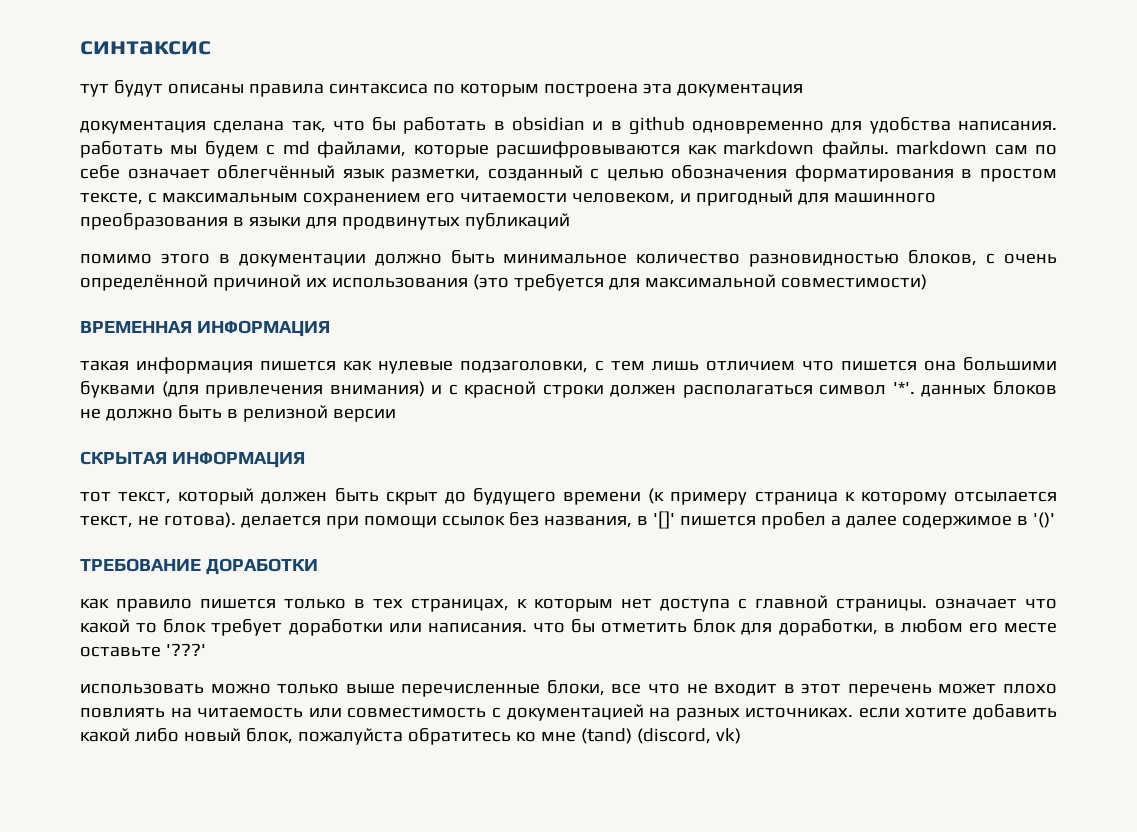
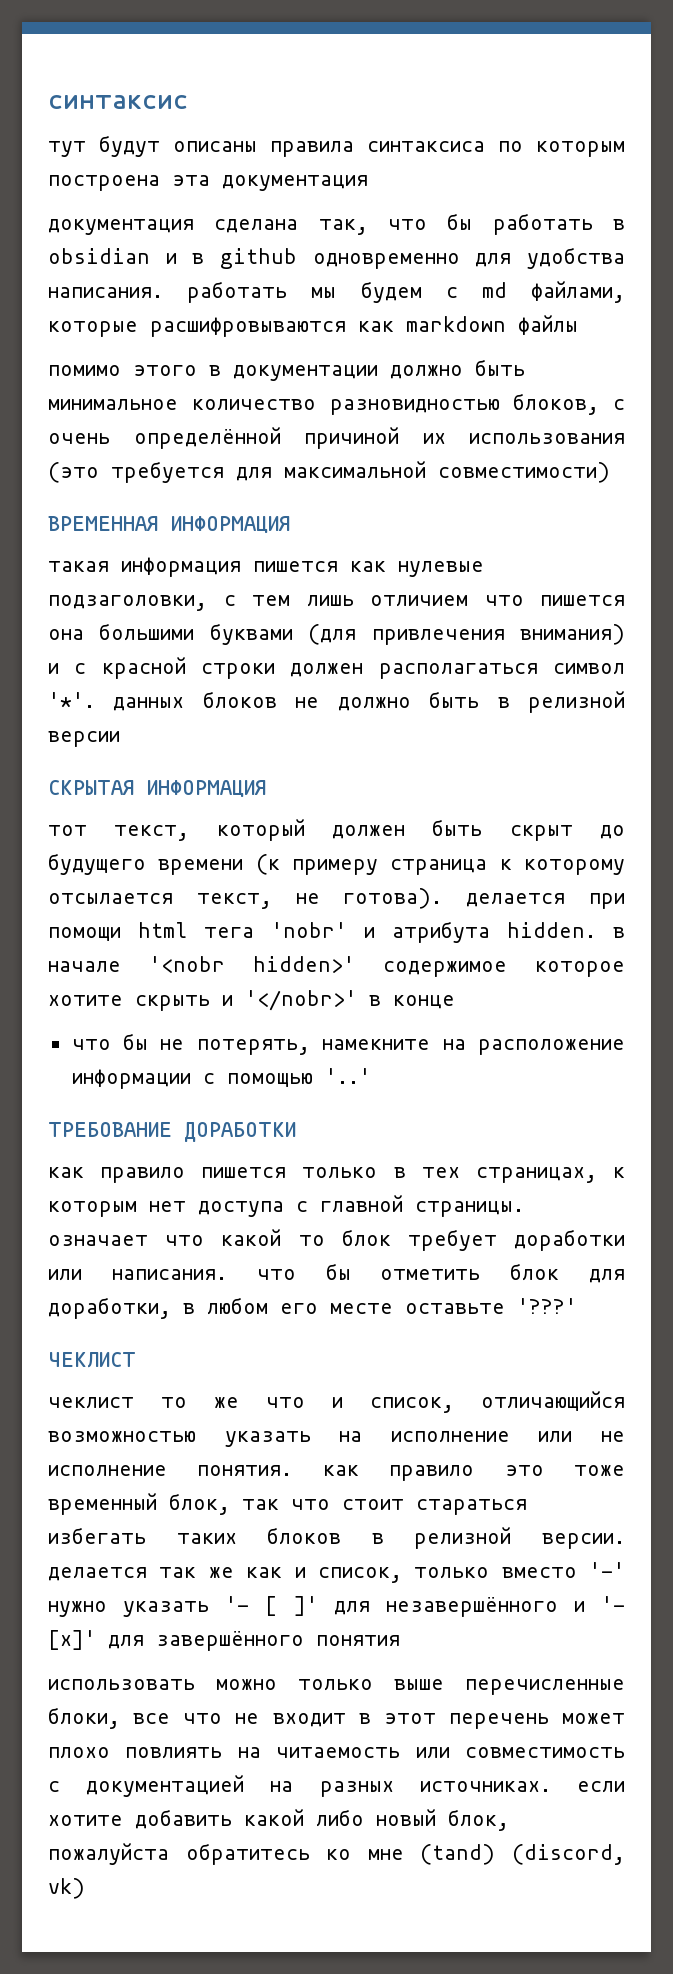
- документация сделана так, что бы работать в obsidian и в github одновременно для удобства написания. работать мы будем с md файлами, которые расшифровываются как markdown файлы. markdown сам по себе означает облегчённый язык разметки, созданный с целью обозначения форматирования в простом тексте, с максимальным сохранением его читаемости человеком, и пригодный для машинного преобразования в языки для продвинутых публикаций
+ документация сделана так, что бы работать в obsidian и в github одновременно для удобства написания. работать мы будем с md файлами, которые расшифровываются как markdown файлы
- тот текст, который должен быть скрыт до будущего времени (к примеру страница к которому отсылается текст, не готова). делается при помощи ссылок без названия, в '[]' пишется пробел а далее содержимое в '()'
+ тот текст, который должен быть скрыт до будущего времени (к примеру страница к которому отсылается текст, не готова). делается при помощи html тега 'nobr' и атрибута hidden. в начале '<nobr hidden>' содержимое которое хотите скрыть и '</nobr>' в конце
+ что бы не потерять, намекните на расположение информации с помощью '..'
+ ЧЕКЛИСТ
+ чеклист то же что и список, отличающийся возможностью указать на исполнение или не исполнение понятия. как правило это тоже временный блок, так что стоит стараться избегать таких блоков в релизной версии. делается так же как и список, только вместо '-' нужно указать '- [ ]' для незавершённого и '- [x]' для завершённого понятия

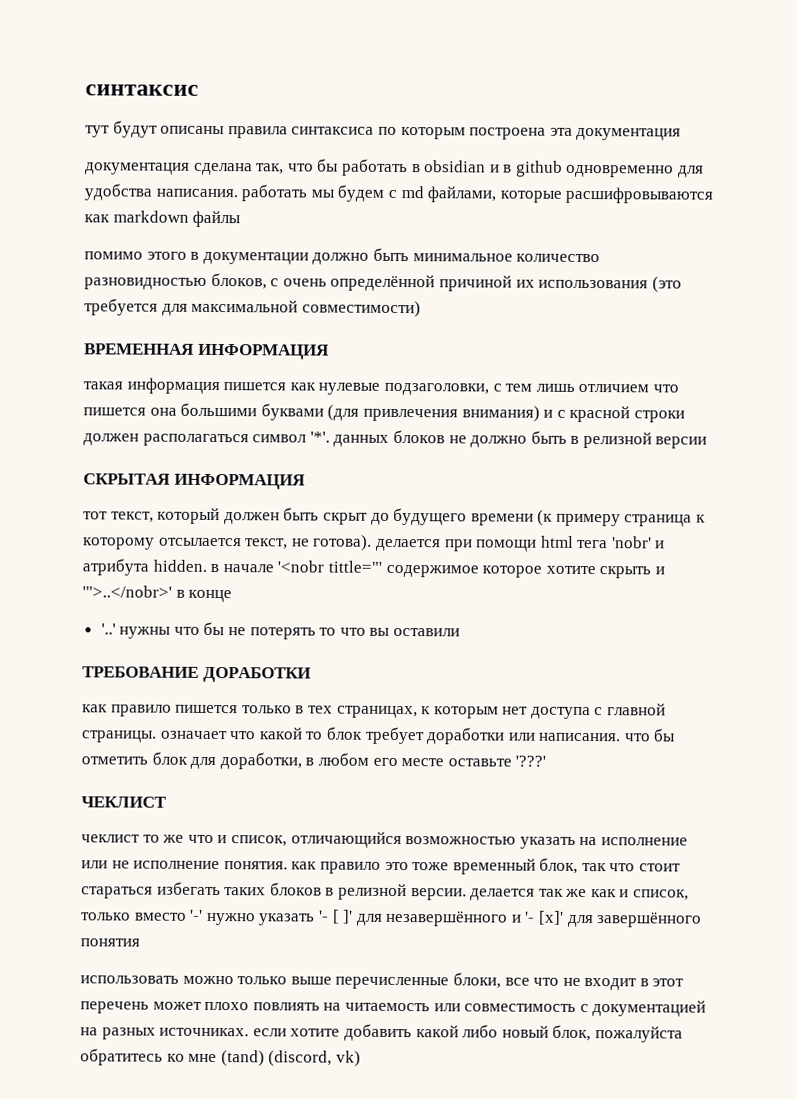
- тот текст, который должен быть скрыт до будущего времени (к примеру страница к которому отсылается текст, не готова). делается при помощи html тега 'nobr' и атрибута hidden. в начале '<nobr hidden>' содержимое которое хотите скрыть и '</nobr>' в конце
+ тот текст, который должен быть скрыт до будущего времени (к примеру страница к которому отсылается текст, не готова). делается при помощи html тега 'nobr' и атрибута hidden. в начале '<nobr tittle="' содержимое которое хотите скрыть и '">..</nobr>' в конце
- что бы не потерять, намекните на расположение информации с помощью '..'
+ '..' нужны что бы не потерять то что вы оставили

